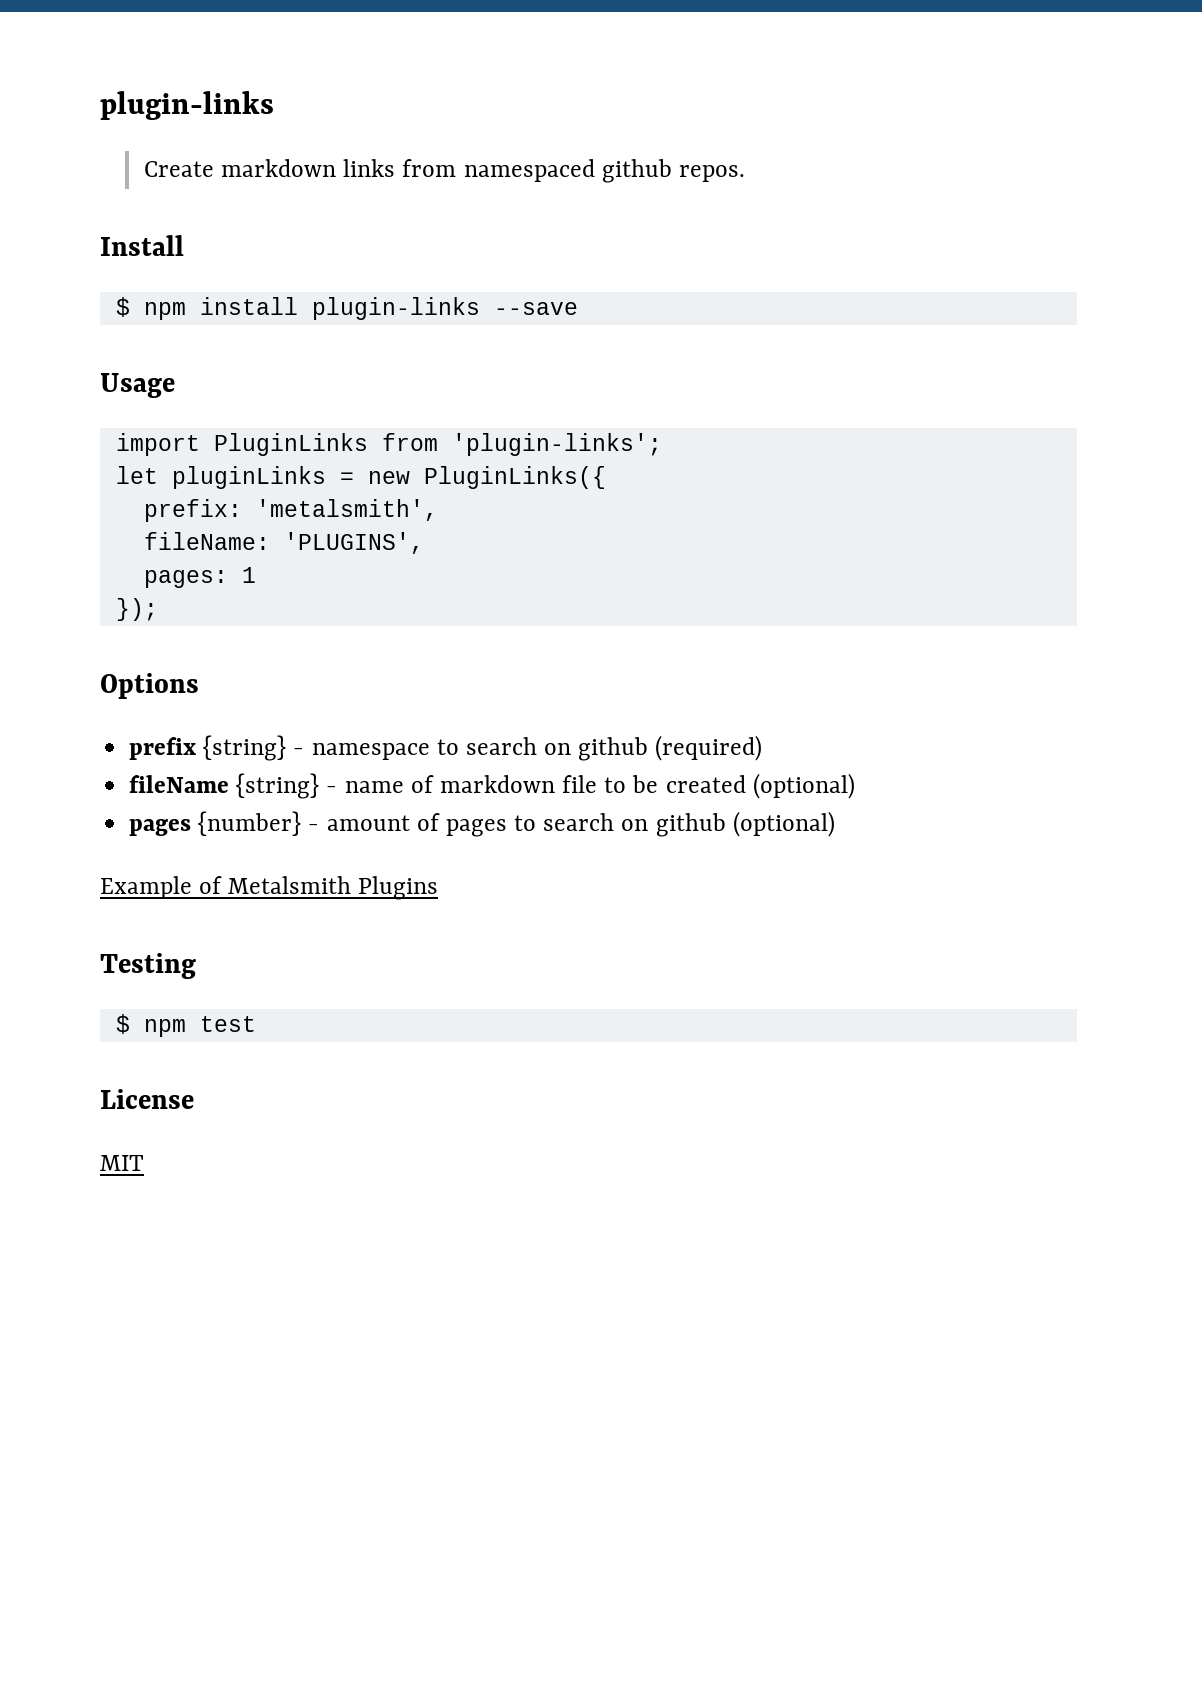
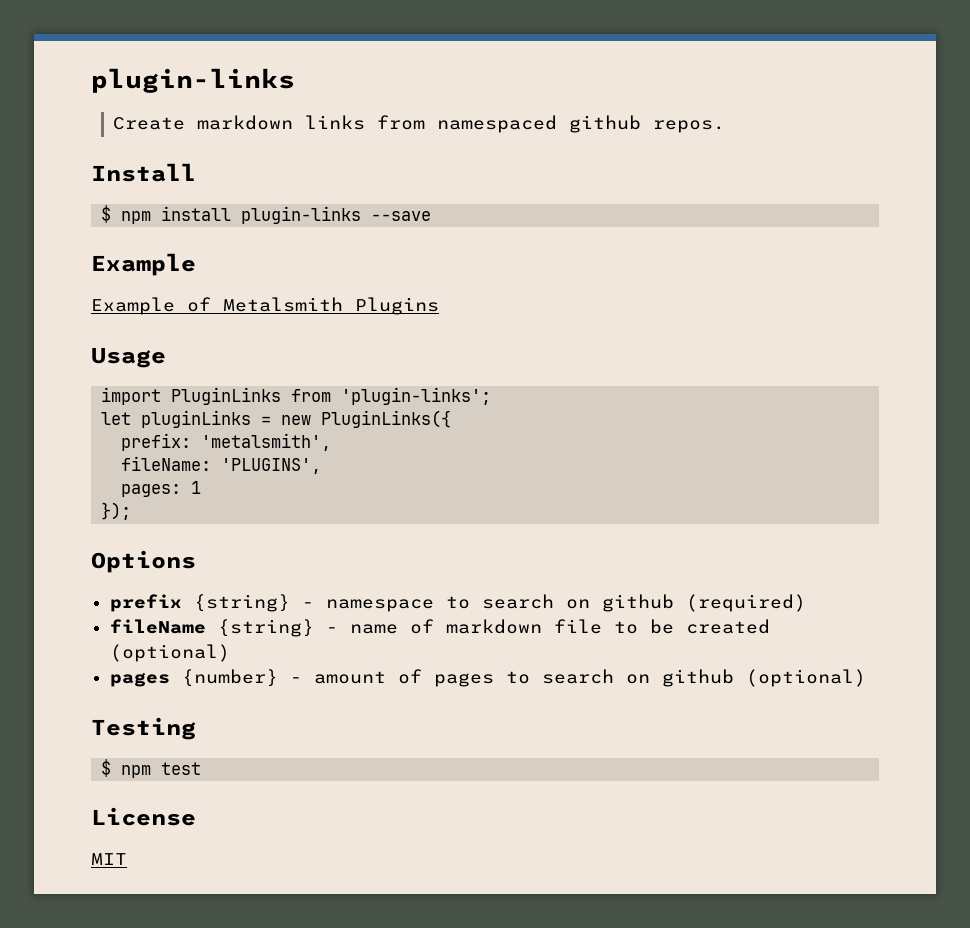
  $ npm install plugin-links --save
+ Example
+ Example of Metalsmith Plugins
- Example of Metalsmith Plugins

